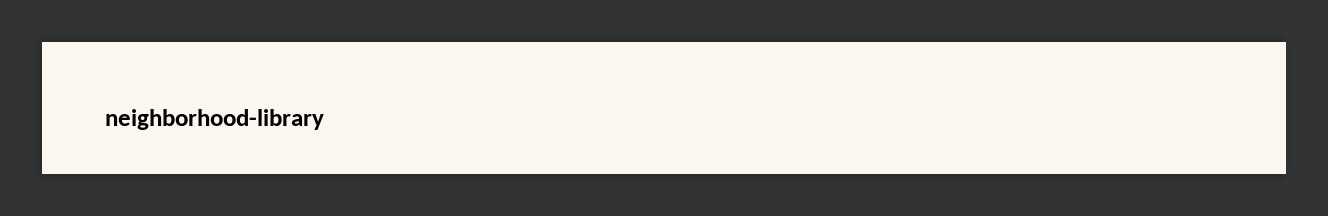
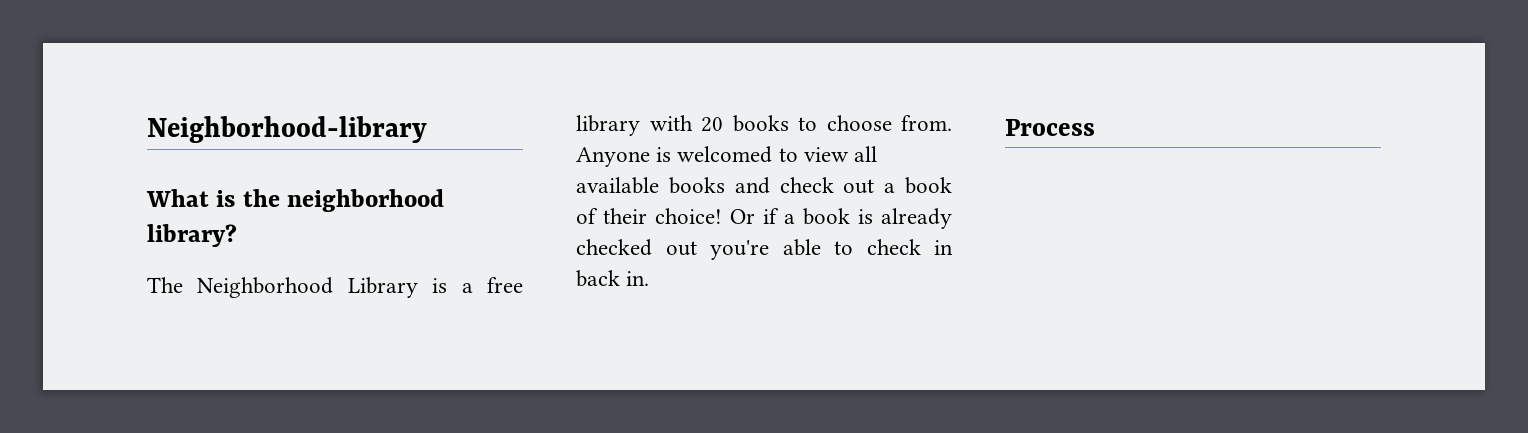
- neighborhood-library
+ Neighborhood-library
+ What is the neighborhood library?
+ The Neighborhood Library is a free library with 20 books to choose from. Anyone is welcomed to view all available books and check out a book of their choice! Or if a book is already checked out you're able to check in back in.
+ Process

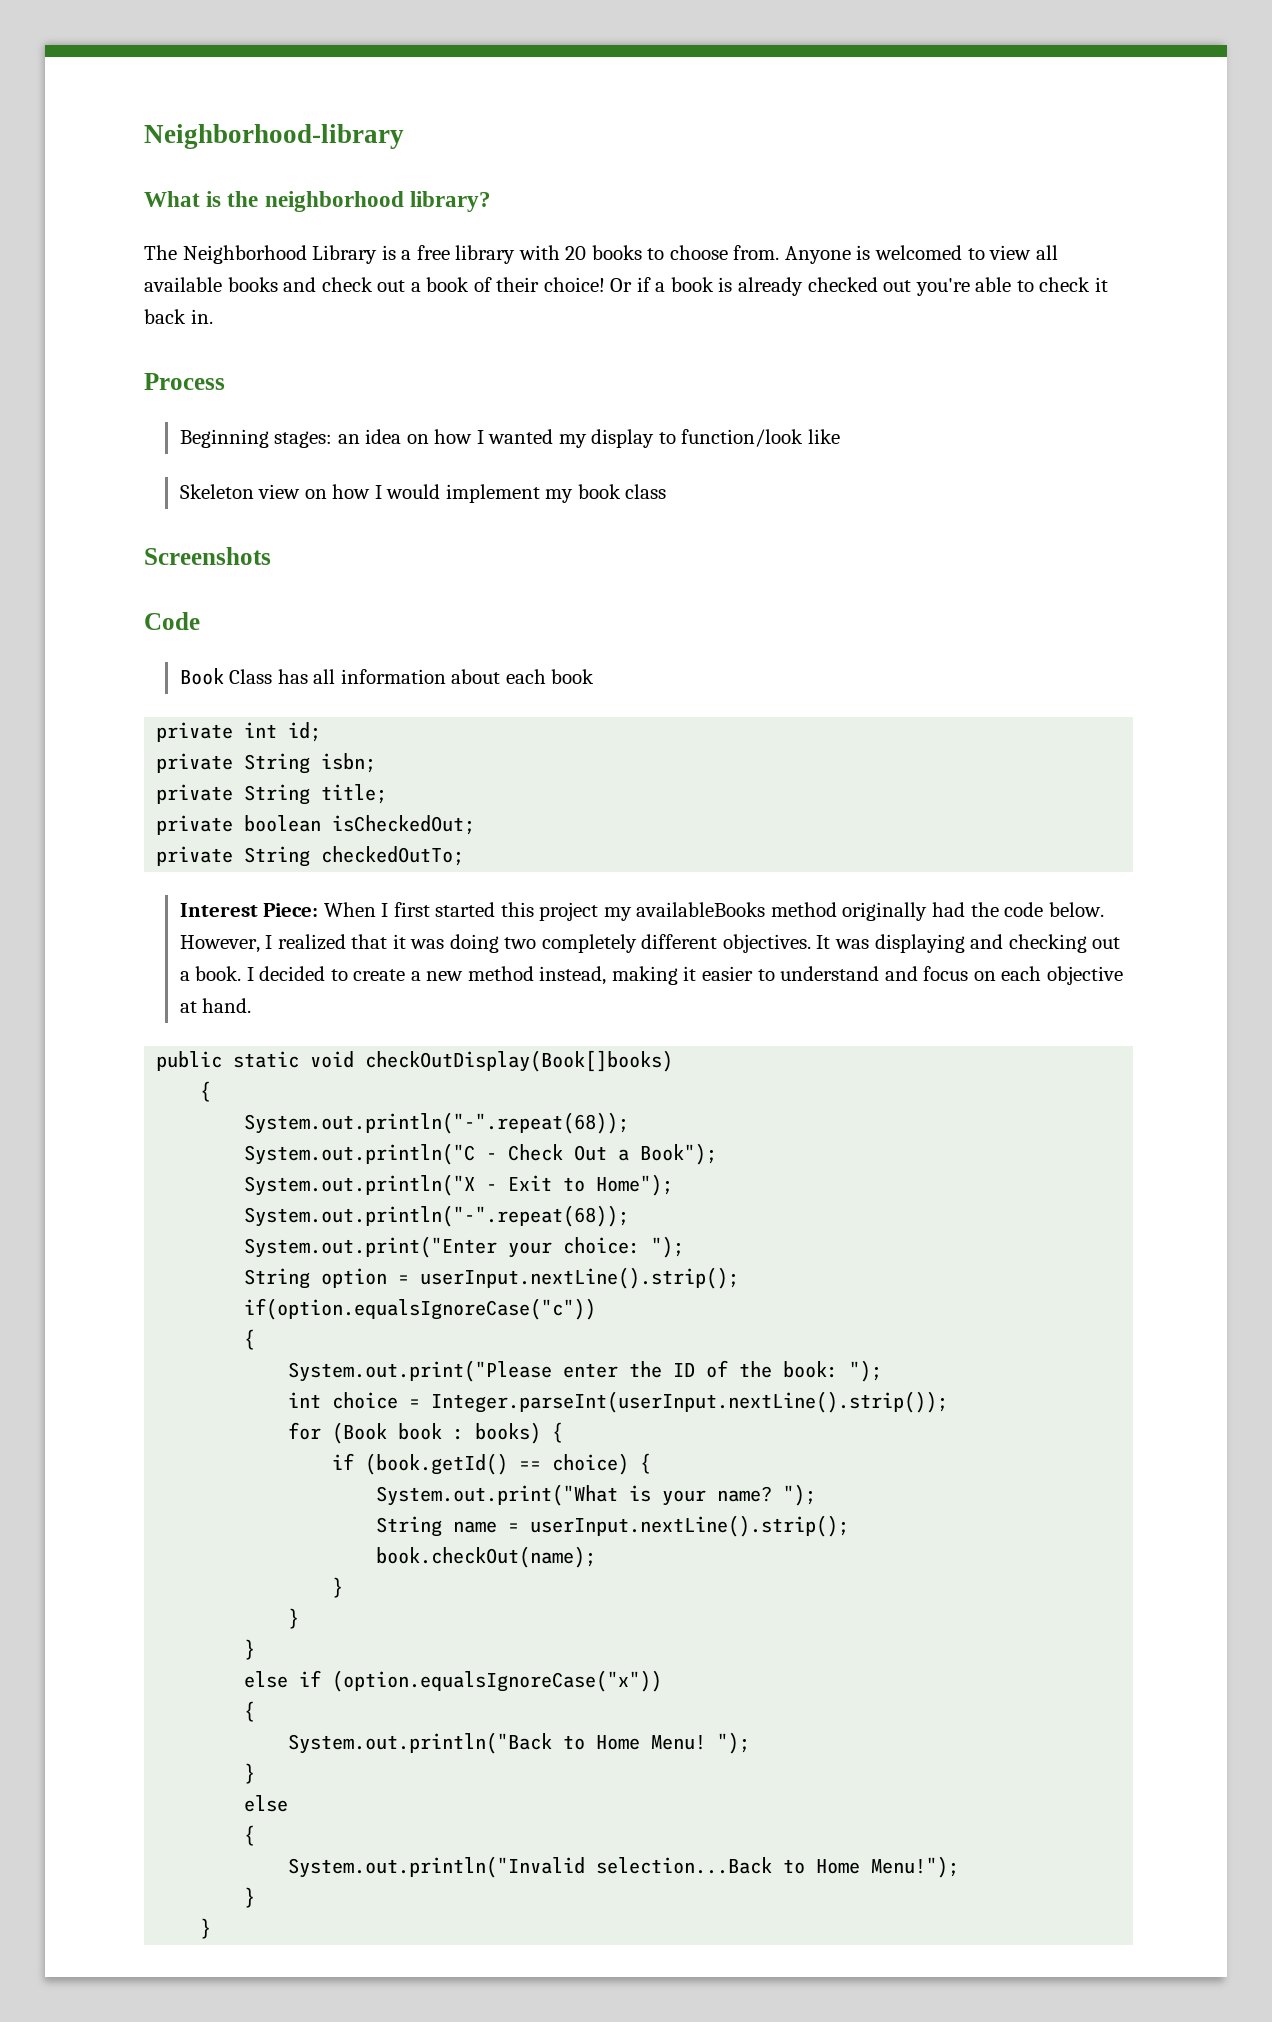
- Or if a book is already checked out you're able to check in back in.
+ Or if a book is already checked out you're able to check it back in.
+ Beginning stages: an idea on how I wanted my display to function/look like
+ Skeleton view on how I would implement my book class
+ Screenshots
+ Code
+ Book Class has all information about each book
+ private int id;
+ private String isbn;
+ private String title;
+ private boolean isCheckedOut;
+ private String checkedOutTo;
+ Interest Piece: When I first started this project my availableBooks method originally had the code below. However, I realized that it was doing two completely different objectives. It was displaying and checking out a book. I decided to create a new method instead, making it easier to understand and focus on each objective at hand.
+ public static void checkOutDisplay(Book[]books)
+ {
+ System.out.println("-".repeat(68));
+ System.out.println("C - Check Out a Book");
+ System.out.println("X - Exit to Home");
+ System.out.println("-".repeat(68));
+ System.out.print("Enter your choice: ");
+ String option = userInput.nextLine().strip();
+ if(option.equalsIgnoreCase("c"))
+ {
+ System.out.print("Please enter the ID of the book: ");
+ int choice = Integer.parseInt(userInput.nextLine().strip());
+ for (Book book : books) {
+ if (book.getId() == choice) {
+ System.out.print("What is your name? ");
+ String name = userInput.nextLine().strip();
+ book.checkOut(name);
+ }
+ }
+ }
+ else if (option.equalsIgnoreCase("x"))
+ {
+ System.out.println("Back to Home Menu! ");
+ }
+ else
+ {
+ System.out.println("Invalid selection...Back to Home Menu!");
+ }
+ }

